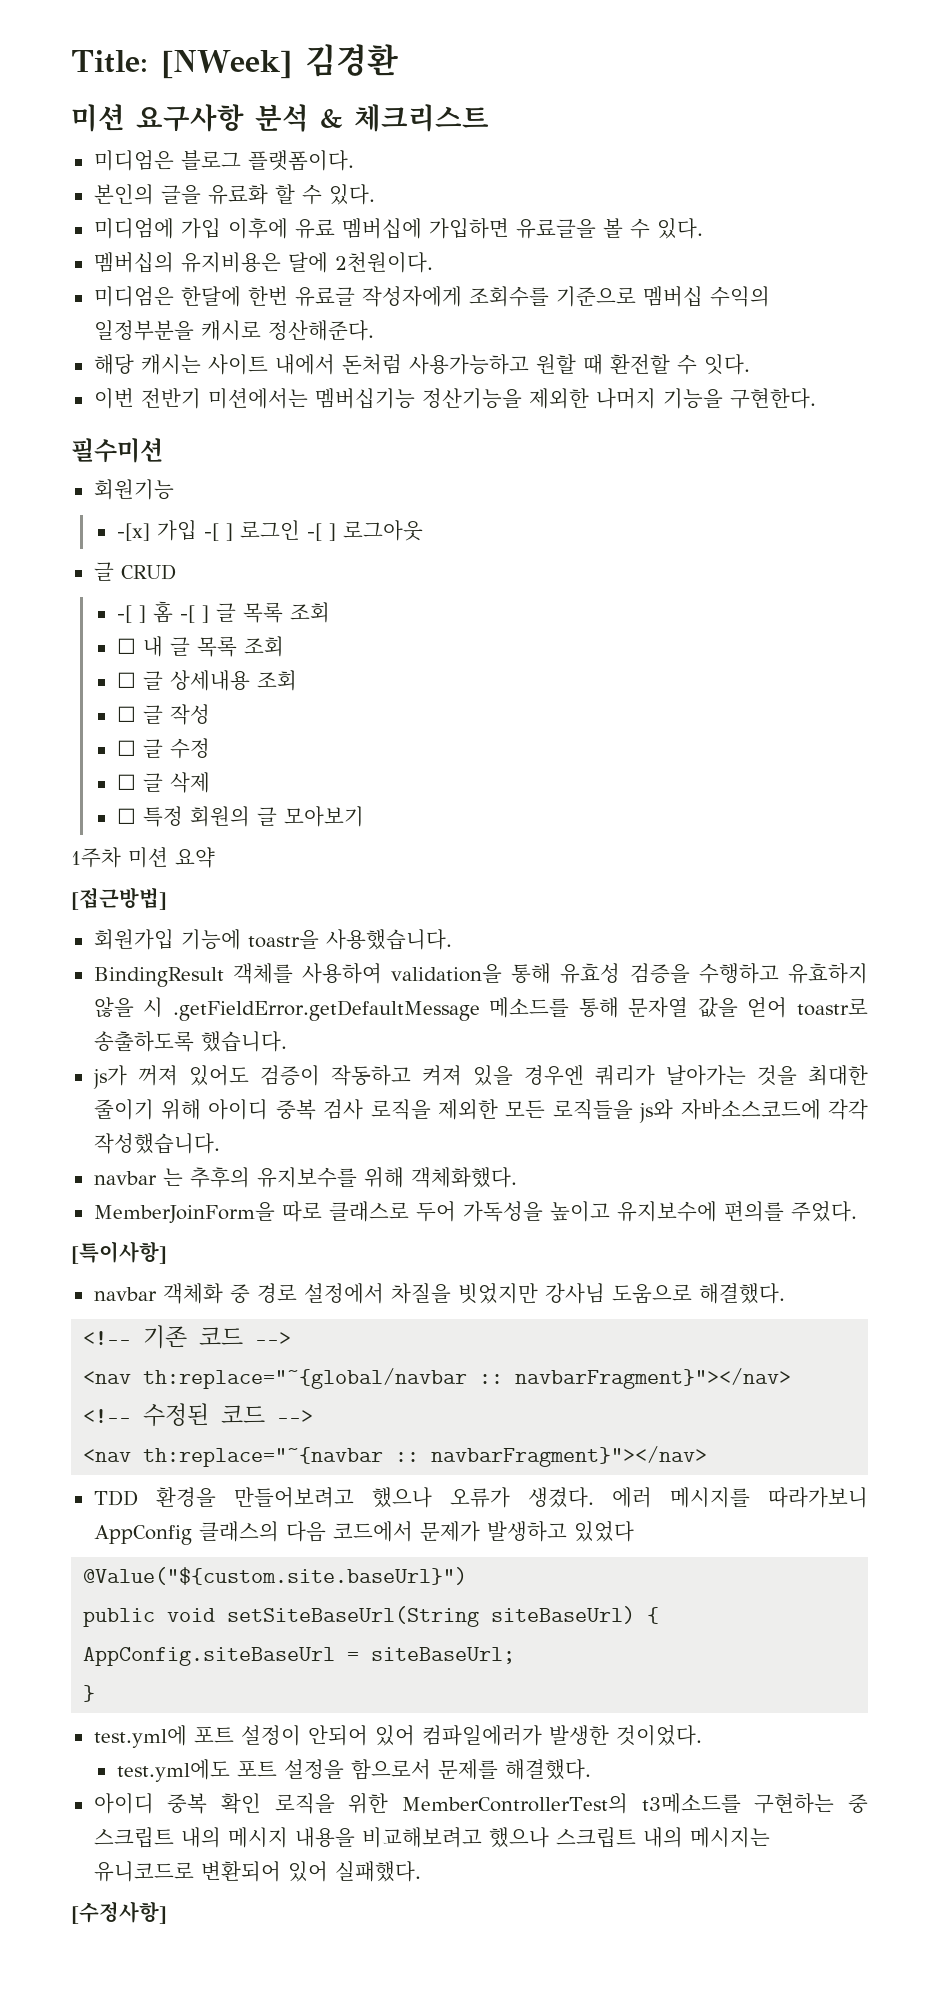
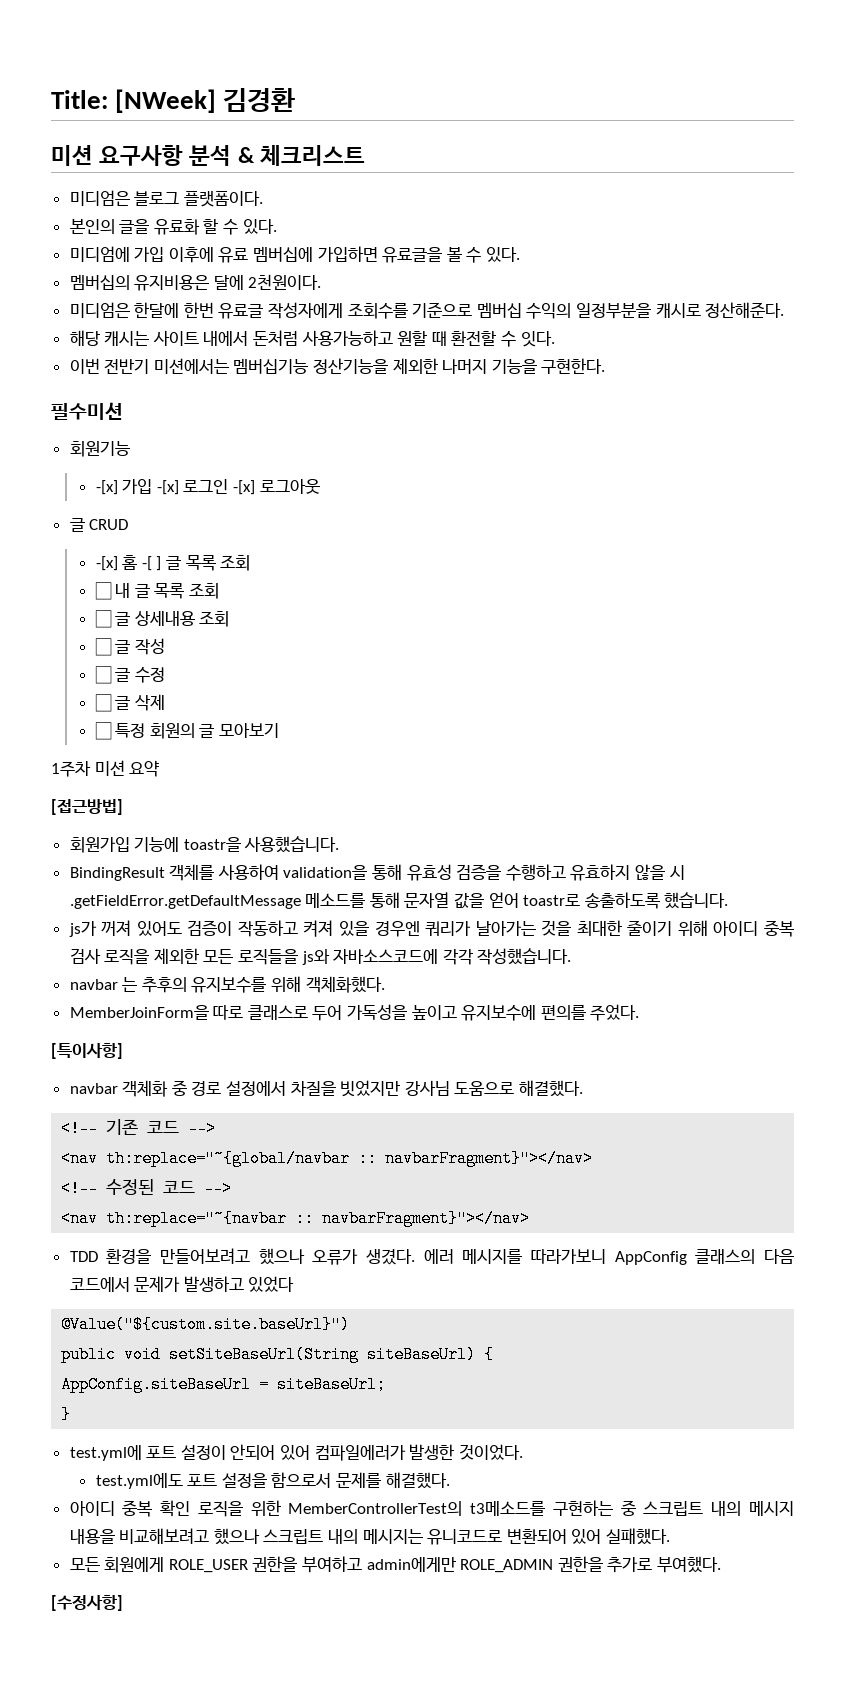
- -[x] 가입 -[ ] 로그인 -[ ] 로그아웃
+ -[x] 가입 -[x] 로그인 -[x] 로그아웃
- -[ ] 홈 -[ ] 글 목록 조회
+ -[x] 홈 -[ ] 글 목록 조회
+ 모든 회원에게 ROLE_USER 권한을 부여하고 admin에게만 ROLE_ADMIN 권한을 추가로 부여했다.

